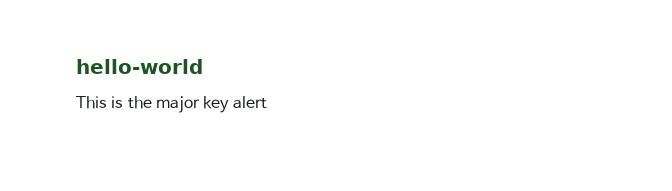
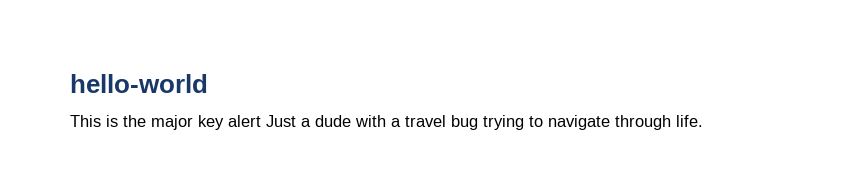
- This is the major key alert
+ This is the major key alert Just a dude with a travel bug trying to navigate through life.

